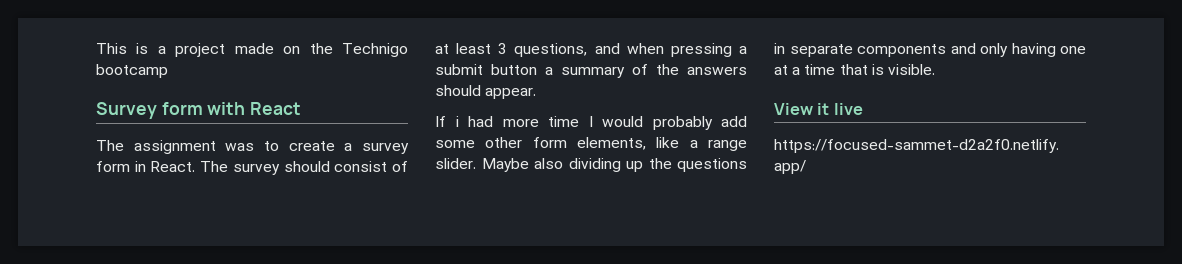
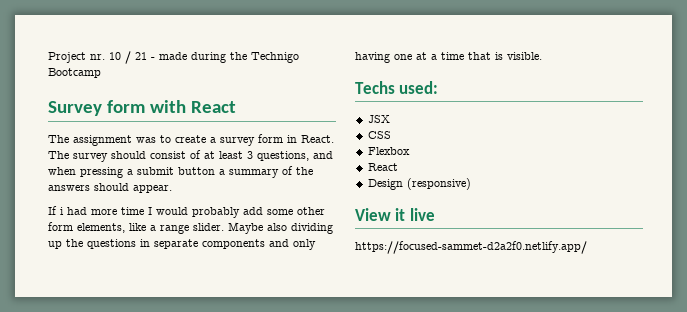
- This is a project made on the Technigo bootcamp
+ Project nr. 10 / 21 - made during the Technigo Bootcamp
+ Techs used:
+ JSX
+ CSS
+ Flexbox
+ React
+ Design (responsive)

